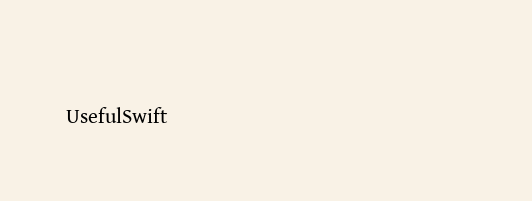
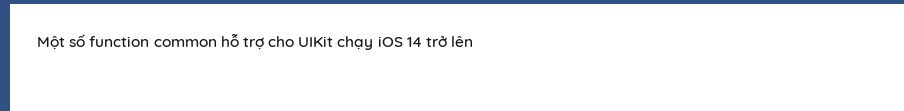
- UsefulSwift
+ Một số function common hỗ trợ cho UIKit chạy iOS 14 trở lên

